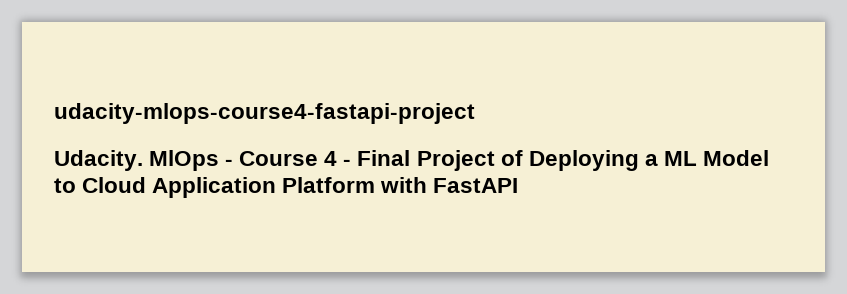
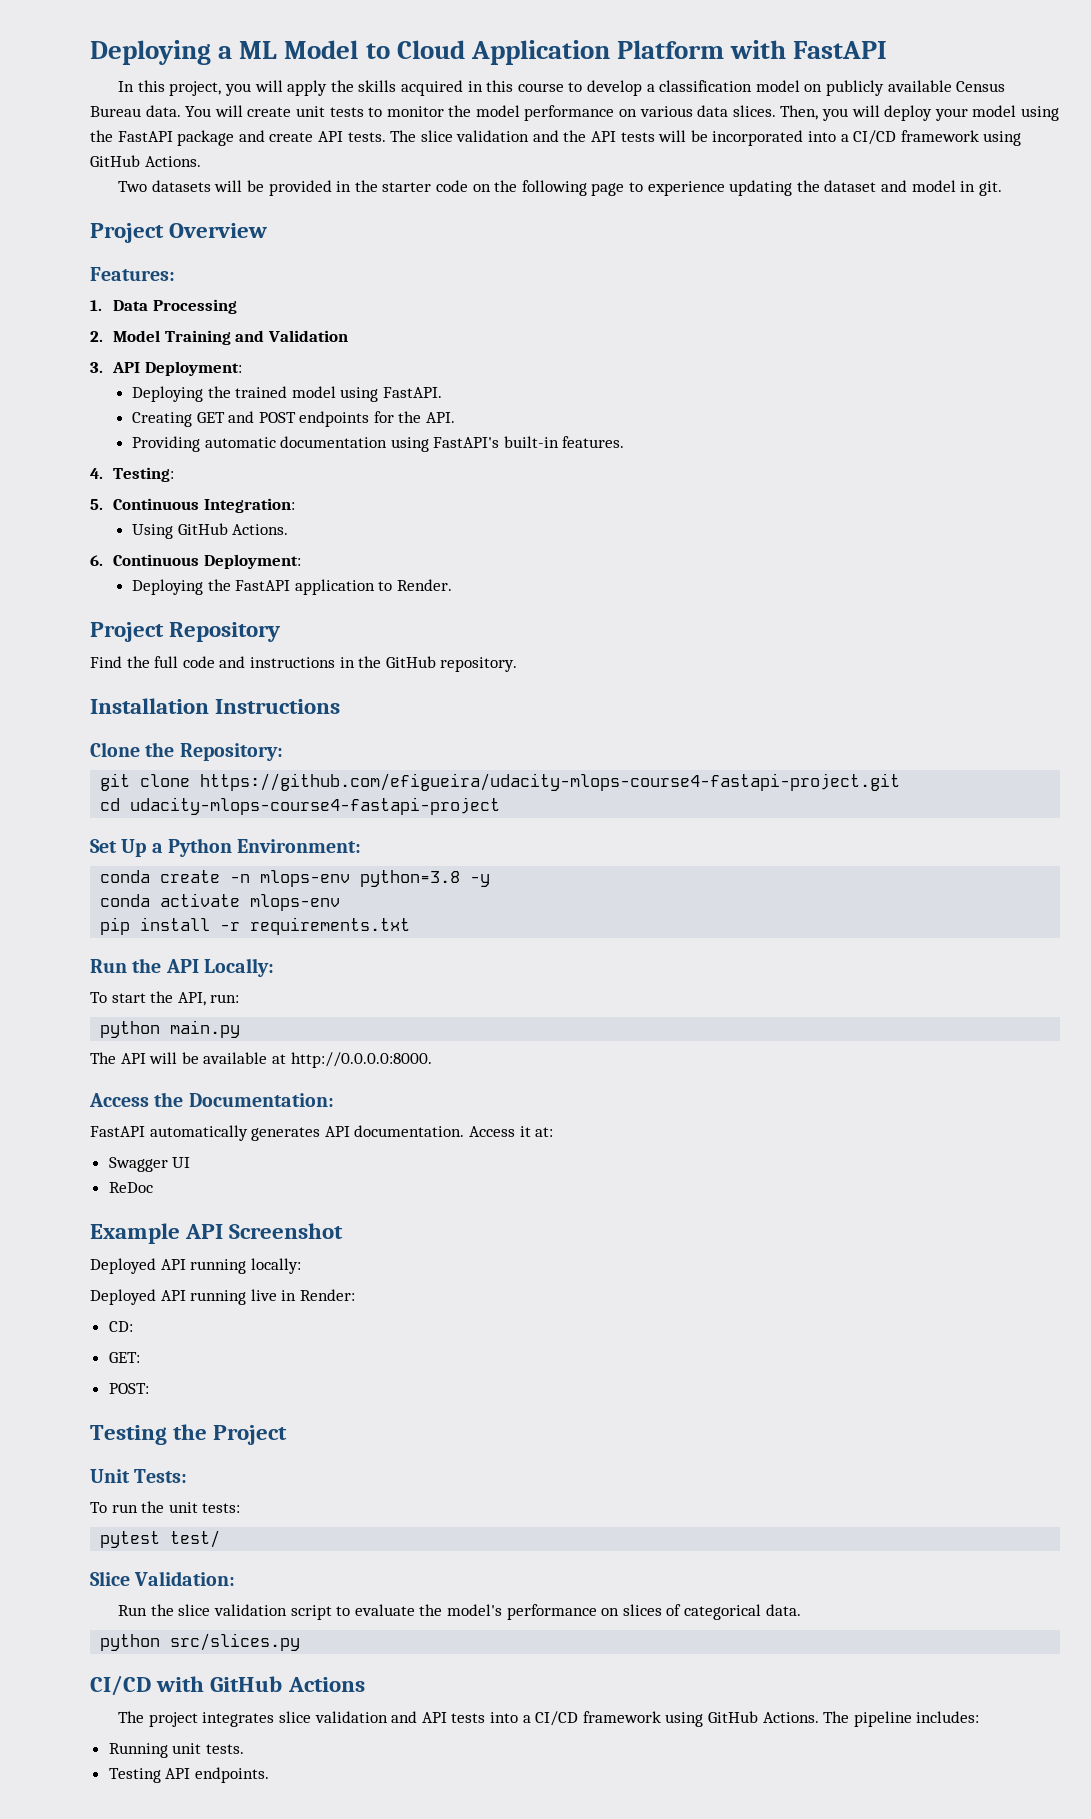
- udacity-mlops-course4-fastapi-project
- Udacity. MlOps - Course 4 - Final Project of Deploying a ML Model to Cloud Application Platform with FastAPI
+ Deploying a ML Model to Cloud Application Platform with FastAPI
+ In this project, you will apply the skills acquired in this course to develop a classification model on publicly available Census Bureau data. You will create unit tests to monitor the model performance on various data slices. Then, you will deploy your model using the FastAPI package and create API tests. The slice validation and the API tests will be incorporated into a CI/CD framework using GitHub Actions.
+ Two datasets will be provided in the starter code on the following page to experience updating the dataset and model in git.
+ Project Overview
+ Features:
+ 1. Data Processing
+ 2. Model Training and Validation
+ 3. API Deployment:
+ Deploying the trained model using FastAPI.
+ Creating GET and POST endpoints for the API.
+ Providing automatic documentation using FastAPI's built-in features.
+ 4. Testing:
+ 5. Continuous Integration:
+ Using GitHub Actions.
+ 6. Continuous Deployment:
+ Deploying the FastAPI application to Render.
+ Project Repository
+ Find the full code and instructions in the GitHub repository.
+ Installation Instructions
+ Clone the Repository:
+ git clone https://github.com/efigueira/udacity-mlops-course4-fastapi-project.git
+ cd udacity-mlops-course4-fastapi-project
+ Set Up a Python Environment:
+ conda create -n mlops-env python=3.8 -y
+ conda activate mlops-env
+ pip install -r requirements.txt
+ Run the API Locally:
+ To start the API, run:
+ python main.py
+ The API will be available at http://0.0.0.0:8000.
+ Access the Documentation:
+ FastAPI automatically generates API documentation. Access it at:
+ Swagger UI
+ ReDoc
+ Example API Screenshot
+ Deployed API running locally:
+ Deployed API running live in Render:
+ CD:
+ GET:
+ POST:
+ Testing the Project
+ Unit Tests:
+ To run the unit tests:
+ pytest test/
+ Slice Validation:
+ Run the slice validation script to evaluate the model's performance on slices of categorical data.
+ python src/slices.py
+ CI/CD with GitHub Actions
+ The project integrates slice validation and API tests into a CI/CD framework using GitHub Actions. The pipeline includes:
+ Running unit tests.
+ Testing API endpoints.

